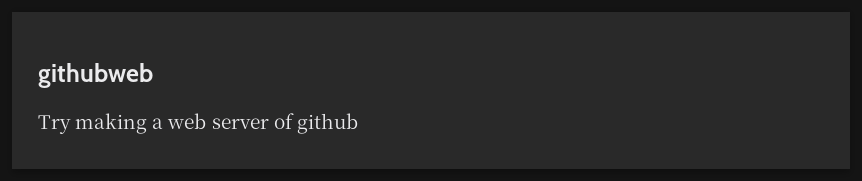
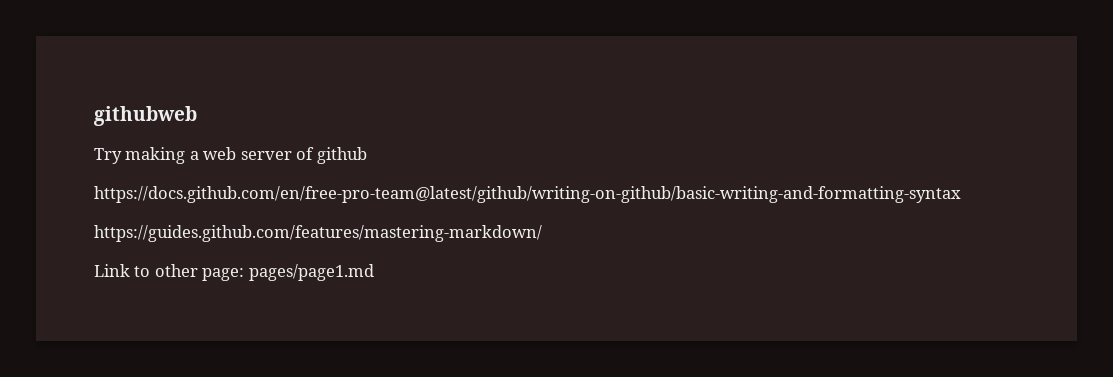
+ https://docs.github.com/en/free-pro-team@latest/github/writing-on-github/basic-writing-and-formatting-syntax
+ https://guides.github.com/features/mastering-markdown/
+ Link to other page: pages/page1.md

